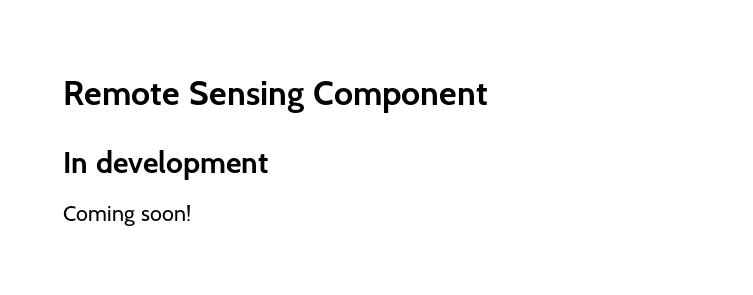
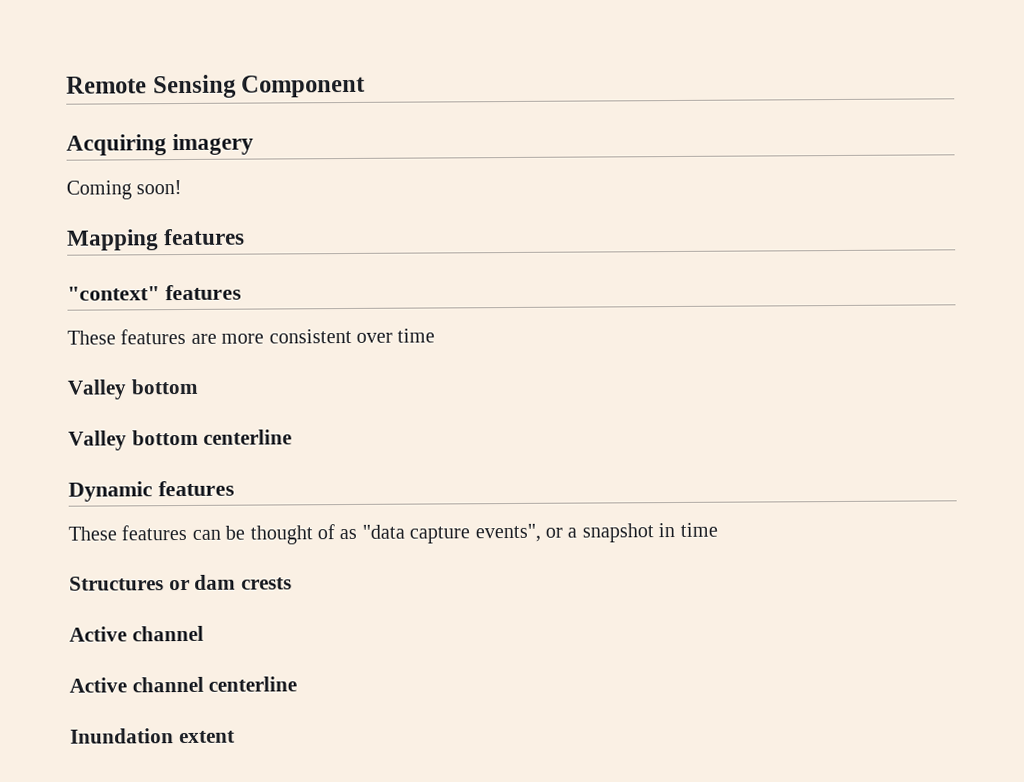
- In development
+ Acquiring imagery
+ Mapping features
+ "context" features
+ These features are more consistent over time
+ Valley bottom
+ Valley bottom centerline
+ Dynamic features
+ These features can be thought of as "data capture events", or a snapshot in time
+ Structures or dam crests
+ Active channel
+ Active channel centerline
+ Inundation extent

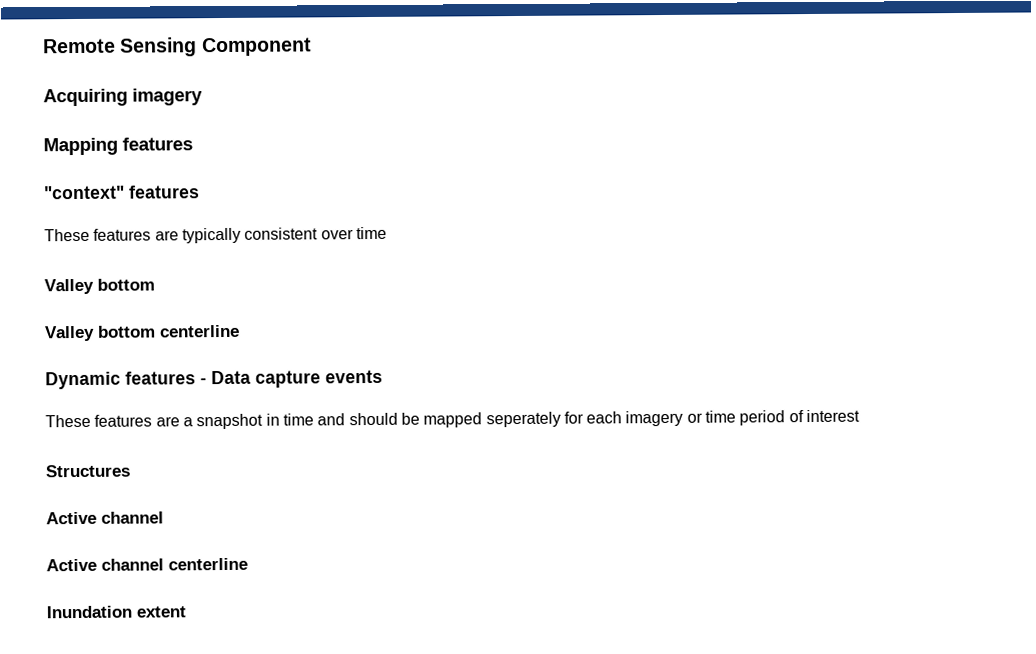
- Coming soon!
- These features are more consistent over time
+ These features are typically consistent over time
- Dynamic features
- These features can be thought of as "data capture events", or a snapshot in time
- Structures or dam crests
+ Dynamic features - Data capture events
+ These features are a snapshot in time and should be mapped seperately for each imagery or time period of interest
+ Structures

